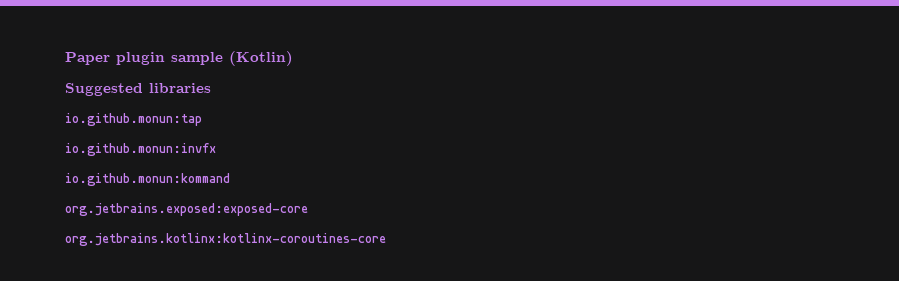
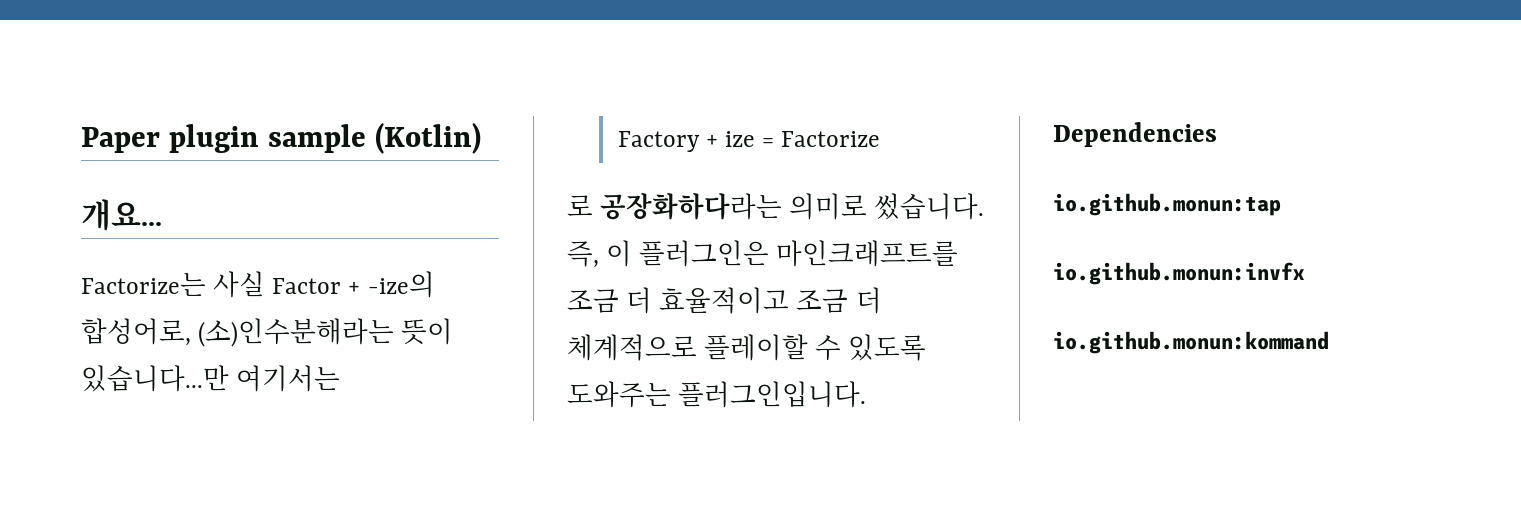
- Suggested libraries
+ 개요...
+ Factorize는 사실 Factor + -ize의 합성어로, (소)인수분해라는 뜻이 있습니다...만 여기서는
+ Factory + ize = Factorize
+ 로 공장화하다라는 의미로 썼습니다. 즉, 이 플러그인은 마인크래프트를 조금 더 효율적이고 조금 더 체계적으로 플레이할 수 있도록 도와주는 플러그인입니다.
+ Dependencies
- org.jetbrains.exposed:exposed-core
- org.jetbrains.kotlinx:kotlinx-coroutines-core

